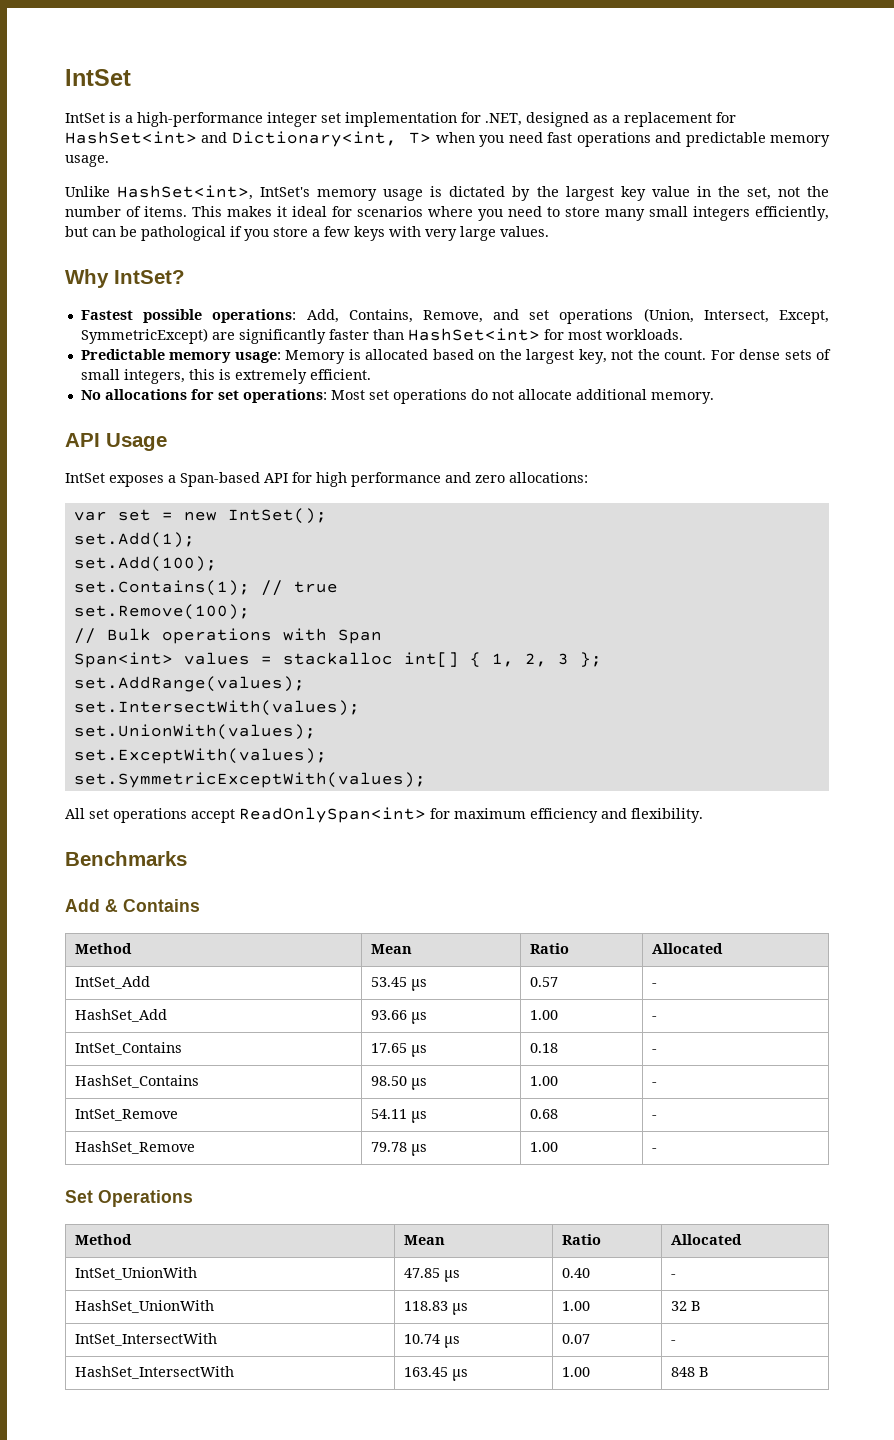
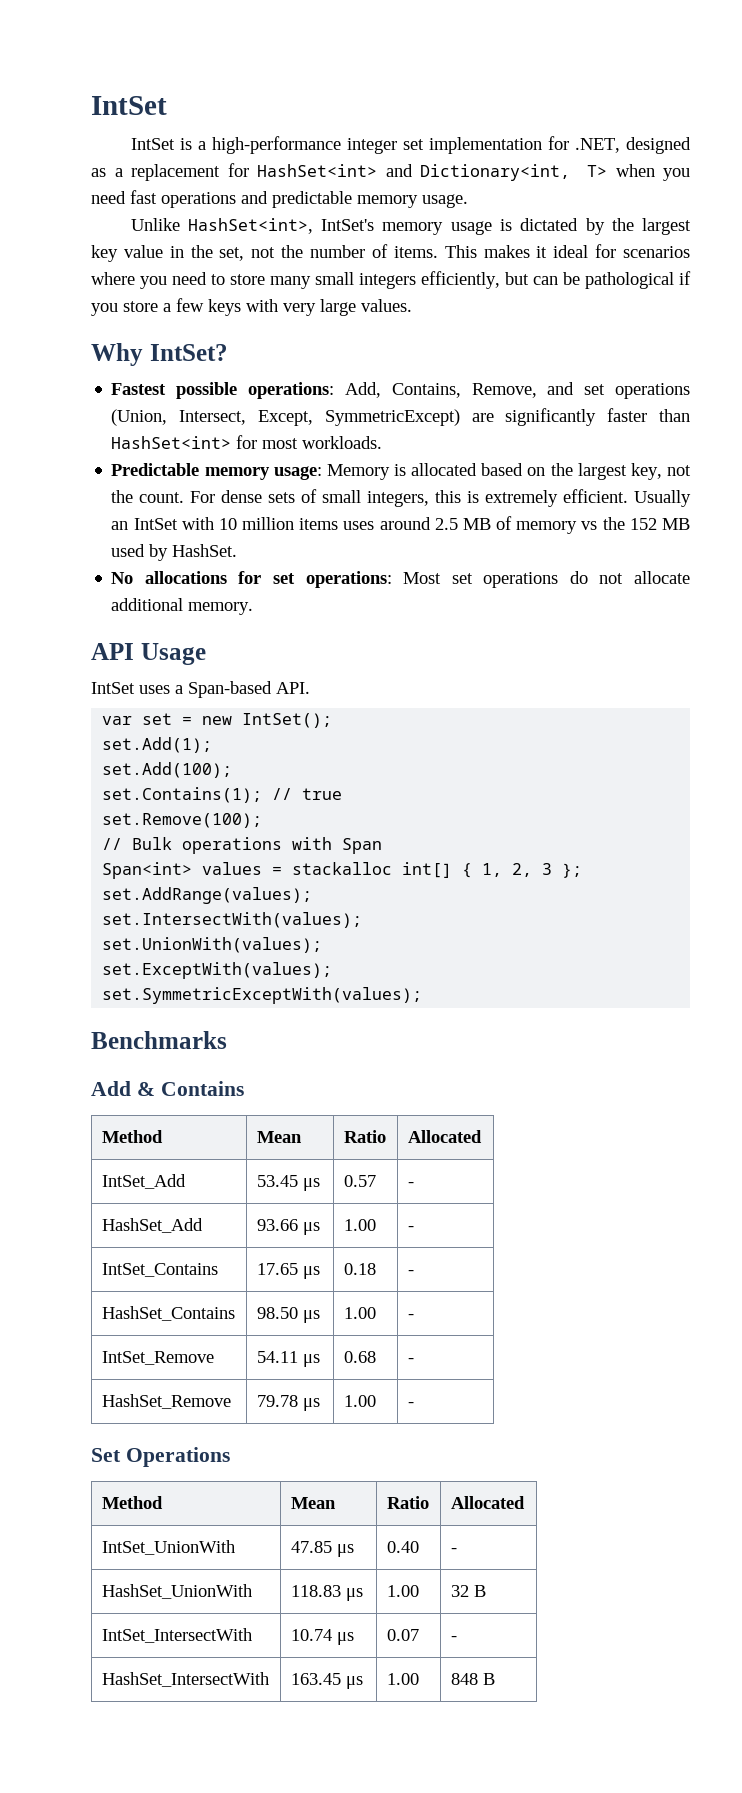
+ Usually an IntSet with 10 million items uses around 2.5 MB of memory vs the 152 MB used by HashSet.
- IntSet exposes a Span-based API for high performance and zero allocations:
+ IntSet uses a Span-based API.
- All set operations accept ReadOnlySpan<int> for maximum efficiency and flexibility.

